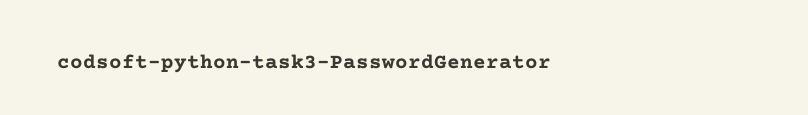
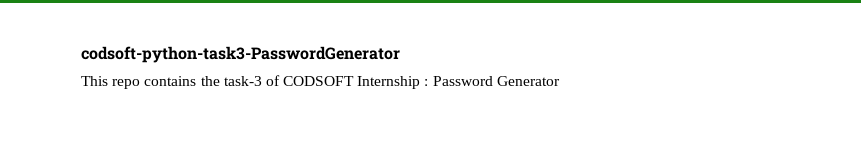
+ This repo contains the task-3 of CODSOFT Internship : Password Generator

